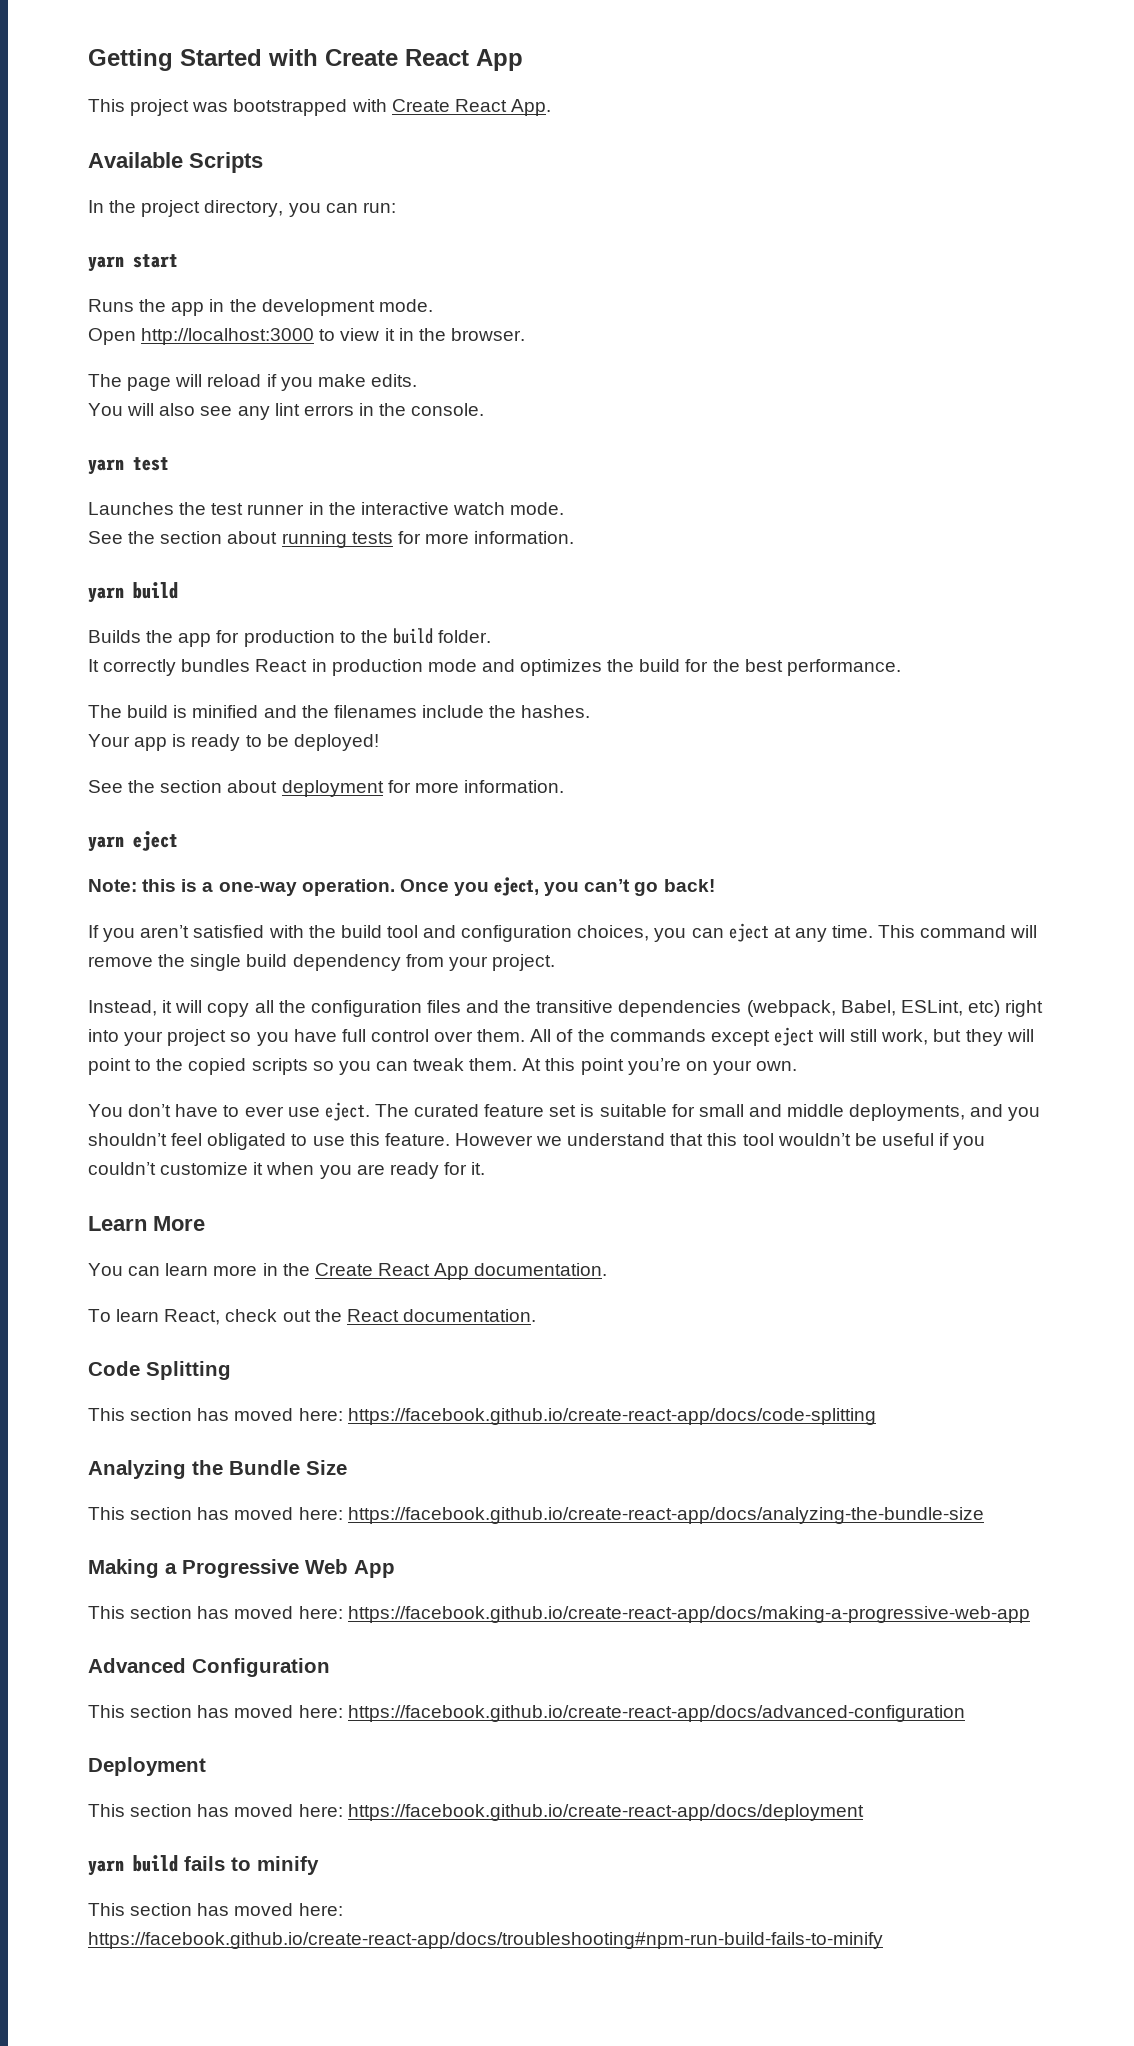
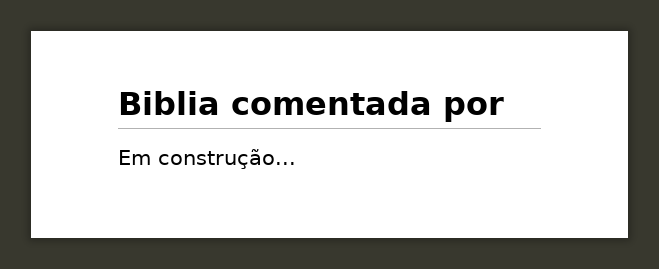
- Getting Started with Create React App
- This project was bootstrapped with Create React App.
- Available Scripts
- In the project directory, you can run:
- yarn start
- Runs the app in the development mode.
- Open http://localhost:3000 to view it in the browser.
- The page will reload if you make edits.
- You will also see any lint errors in the console.
- yarn test
- Launches the test runner in the interactive watch mode.
- See the section about running tests for more information.
- yarn build
- Builds the app for production to the build folder.
- It correctly bundles React in production mode and optimizes the build for the best performance.
- The build is minified and the filenames include the hashes.
- Your app is ready to be deployed!
- See the section about deployment for more information.
- yarn eject
- Note: this is a one-way operation. Once you eject, you can’t go back!
- If you aren’t satisfied with the build tool and configuration choices, you can eject at any time. This command will remove the single build dependency from your project.
- Instead, it will copy all the configuration files and the transitive dependencies (webpack, Babel, ESLint, etc) right into your project so you have full control over them. All of the commands except eject will still work, but they will point to the copied scripts so you can tweak them. At this point you’re on your own.
- You don’t have to ever use eject. The curated feature set is suitable for small and middle deployments, and you shouldn’t feel obligated to use this feature. However we understand that this tool wouldn’t be useful if you couldn’t customize it when you are ready for it.
- Learn More
- You can learn more in the Create React App documentation.
- To learn React, check out the React documentation.
- Code Splitting
- This section has moved here: https://facebook.github.io/create-react-app/docs/code-splitting
- Analyzing the Bundle Size
- This section has moved here: https://facebook.github.io/create-react-app/docs/analyzing-the-bundle-size
- Making a Progressive Web App
- This section has moved here: https://facebook.github.io/create-react-app/docs/making-a-progressive-web-app
- Advanced Configuration
- This section has moved here: https://facebook.github.io/create-react-app/docs/advanced-configuration
- Deployment
- This section has moved here: https://facebook.github.io/create-react-app/docs/deployment
- yarn build fails to minify
- This section has moved here: https://facebook.github.io/create-react-app/docs/troubleshooting#npm-run-build-fails-to-minify
+ Biblia comentada por
+ Em construção...

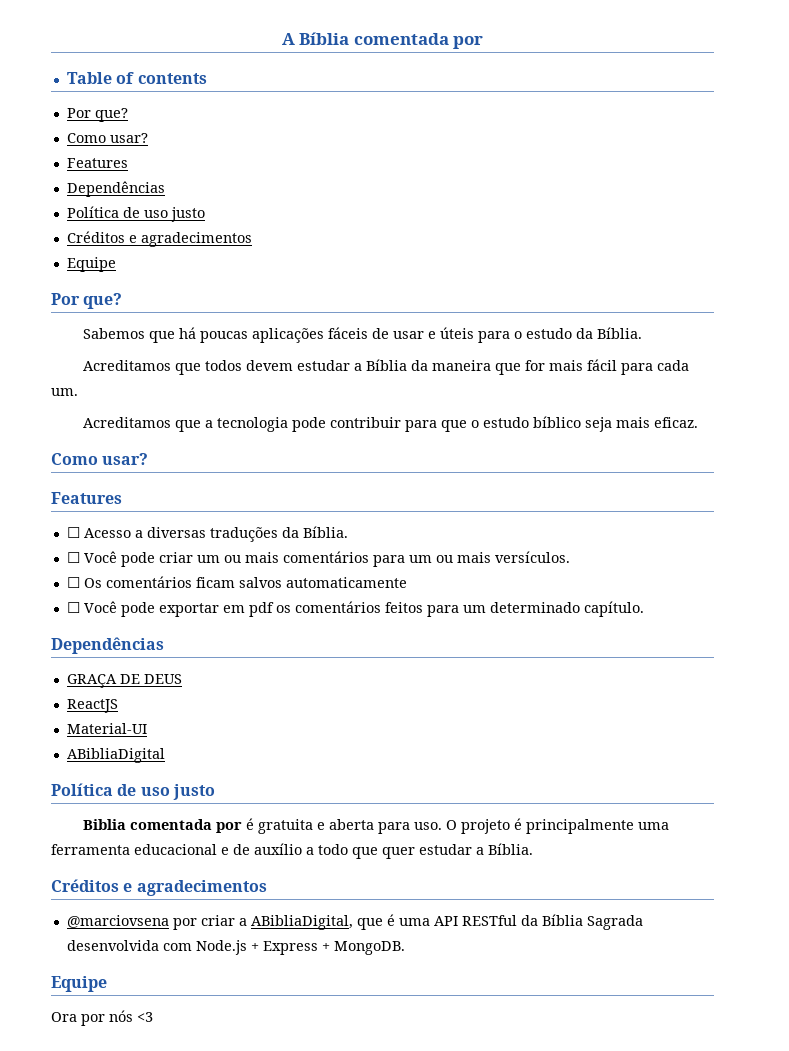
- Biblia comentada por
- Em construção...
+ A Bíblia comentada por
+ Table of contents
+ Por que?
+ Como usar?
+ Features
+ Dependências
+ Política de uso justo
+ Créditos e agradecimentos
+ Equipe
+ Por que?
+ Sabemos que há poucas aplicações fáceis de usar e úteis para o estudo da Bíblia.
+ Acreditamos que todos devem estudar a Bíblia da maneira que for mais fácil para cada um.
+ Acreditamos que a tecnologia pode contribuir para que o estudo bíblico seja mais eficaz.
+ Como usar?
+ Features
+ ☐ Acesso a diversas traduções da Bíblia.
+ ☐ Você pode criar um ou mais comentários para um ou mais versículos.
+ ☐ Os comentários ficam salvos automaticamente
+ ☐ Você pode exportar em pdf os comentários feitos para um determinado capítulo.
+ Dependências
+ GRAÇA DE DEUS
+ ReactJS
+ Material-UI
+ ABibliaDigital
+ Política de uso justo
+ Biblia comentada por é gratuita e aberta para uso. O projeto é principalmente uma ferramenta educacional e de auxílio a todo que quer estudar a Bíblia.
+ Créditos e agradecimentos
+ @marciovsena por criar a ABibliaDigital, que é uma API RESTful da Bíblia Sagrada desenvolvida com Node.js + Express + MongoDB.
+ Equipe
+ Ora por nós <3

